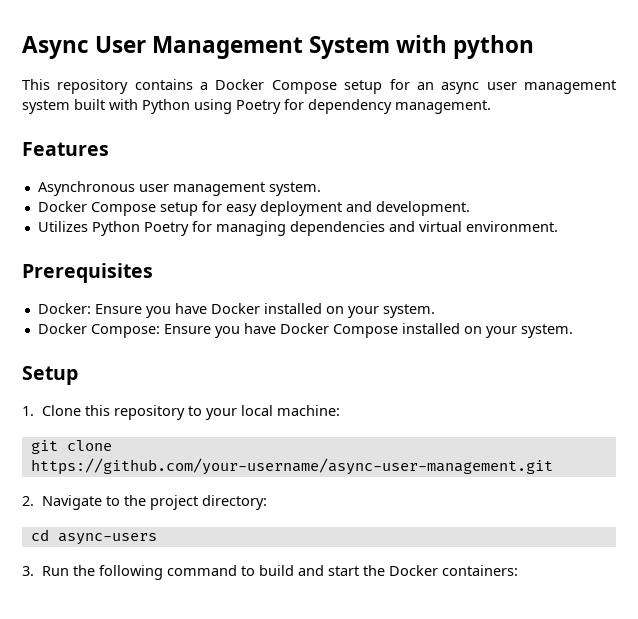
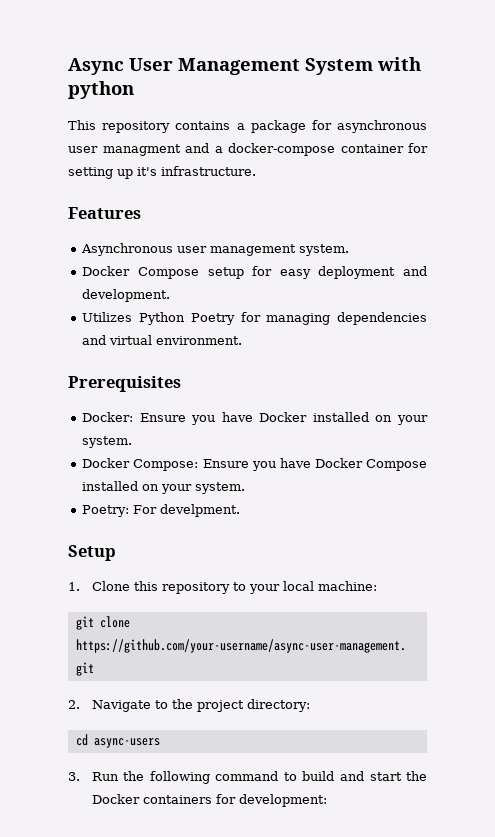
- This repository contains a Docker Compose setup for an async user management system built with Python using Poetry for dependency management.
+ This repository contains a package for asynchronous user managment and a docker-compose container for setting up it's infrastructure.
+ Poetry: For develpment.
- 3. Run the following command to build and start the Docker containers:
+ 3. Run the following command to build and start the Docker containers for development:

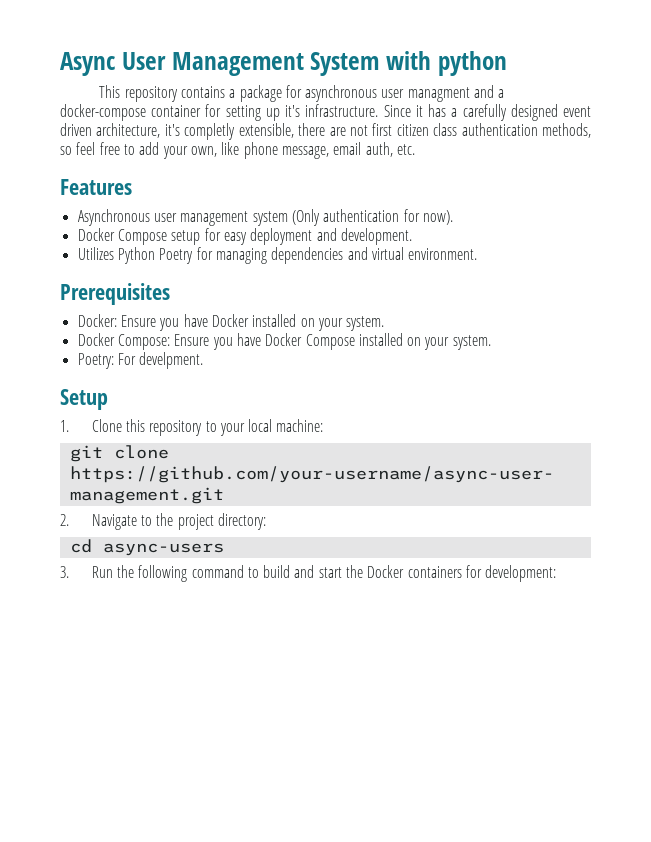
+ Since it has a carefully designed event driven architecture, it's completly extensible, there are not first citizen class authentication methods, so feel free to add your own, like phone message, email auth, etc.
- Asynchronous user management system.
+ Asynchronous user management system (Only authentication for now).

